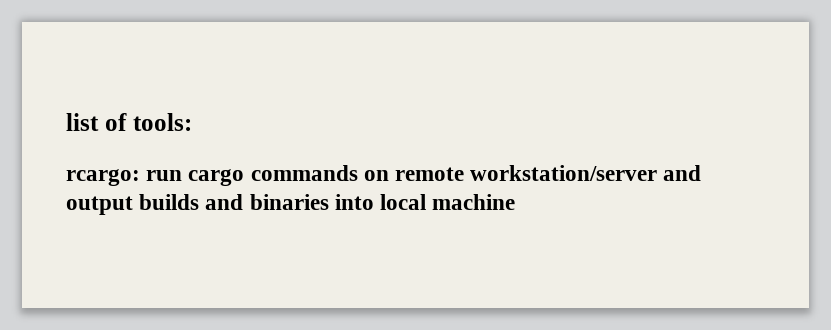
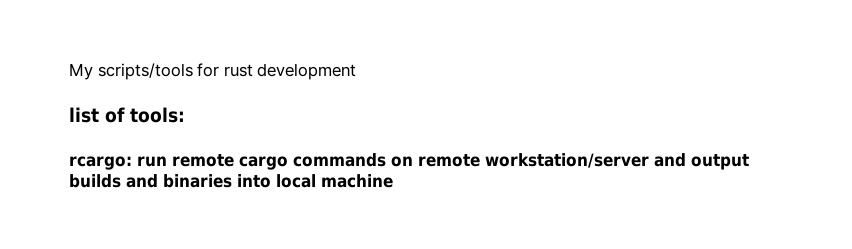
+ My scripts/tools for rust development
- rcargo: run cargo commands on remote workstation/server and output builds and binaries into local machine
+ rcargo: run remote cargo commands on remote workstation/server and output builds and binaries into local machine

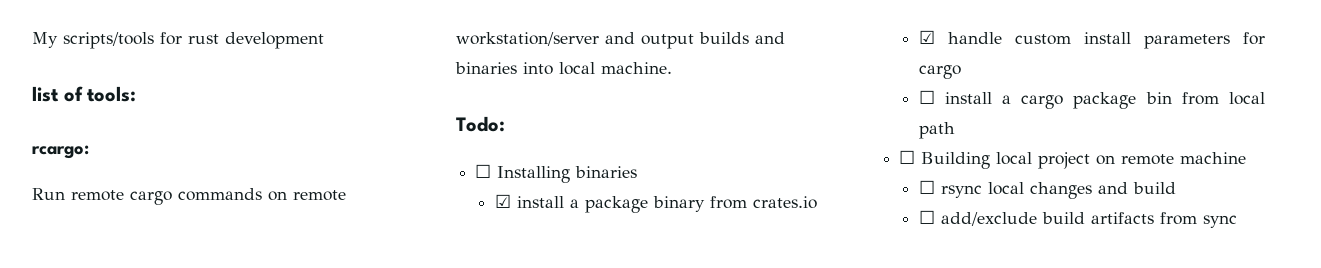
- rcargo: run remote cargo commands on remote workstation/server and output builds and binaries into local machine
+ rcargo:
+ Run remote cargo commands on remote workstation/server and output builds and binaries into local machine.
+ Todo:
+ ☐ Installing binaries
+ ☑ install a package binary from crates.io
+ ☑ handle custom install parameters for cargo
+ ☐ install a cargo package bin from local path
+ ☐ Building local project on remote machine
+ ☐ rsync local changes and build
+ ☐ add/exclude build artifacts from sync

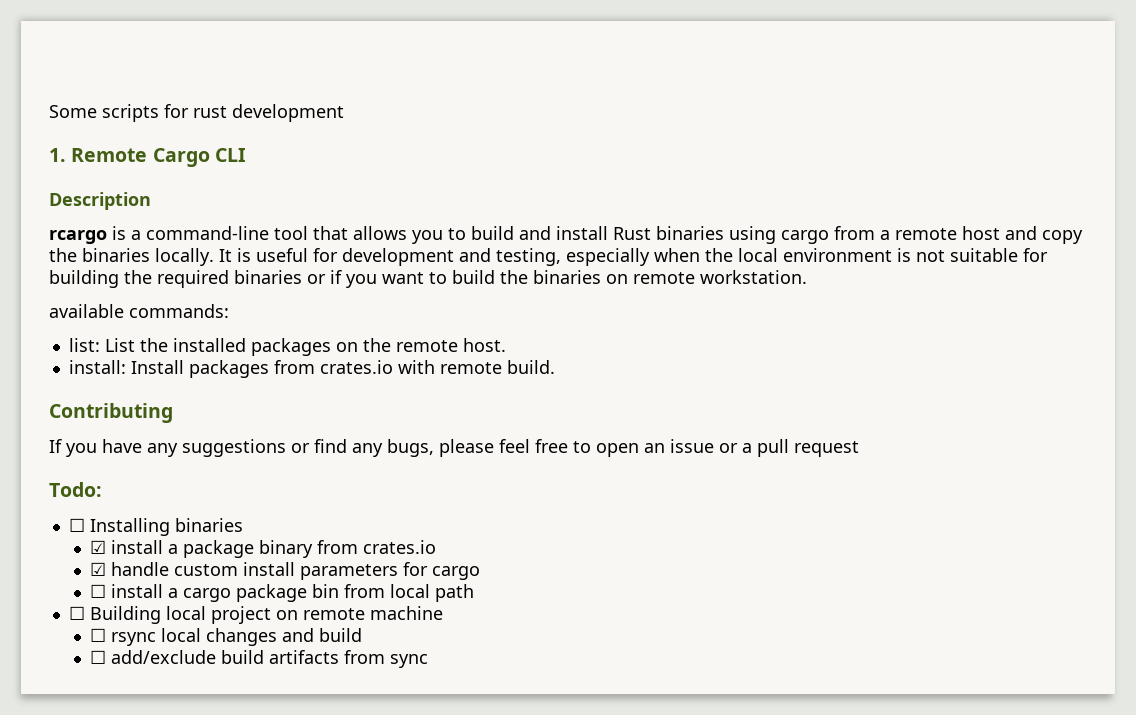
- My scripts/tools for rust development
+ Some scripts for rust development
- list of tools:
- rcargo:
- Run remote cargo commands on remote workstation/server and output builds and binaries into local machine.
+ 1. Remote Cargo CLI
+ Description
+ rcargo is a command-line tool that allows you to build and install Rust binaries using cargo from a remote host and copy the binaries locally. It is useful for development and testing, especially when the local environment is not suitable for building the required binaries or if you want to build the binaries on remote workstation.
+ available commands:
+ list: List the installed packages on the remote host.
+ install: Install packages from crates.io with remote build.
+ Contributing
+ If you have any suggestions or find any bugs, please feel free to open an issue or a pull request

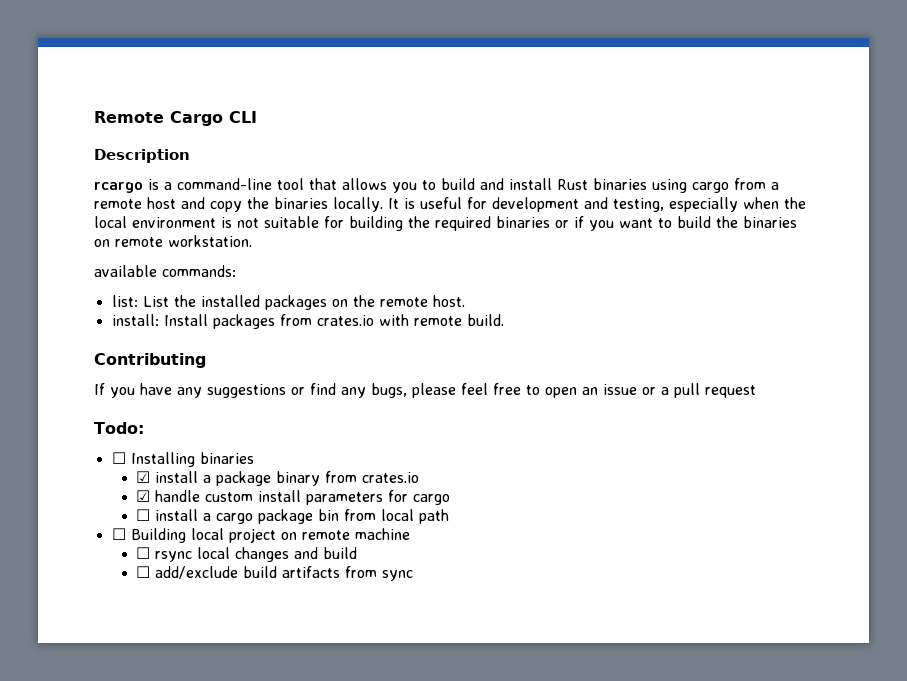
- Some scripts for rust development
- 1. Remote Cargo CLI
+ Remote Cargo CLI

